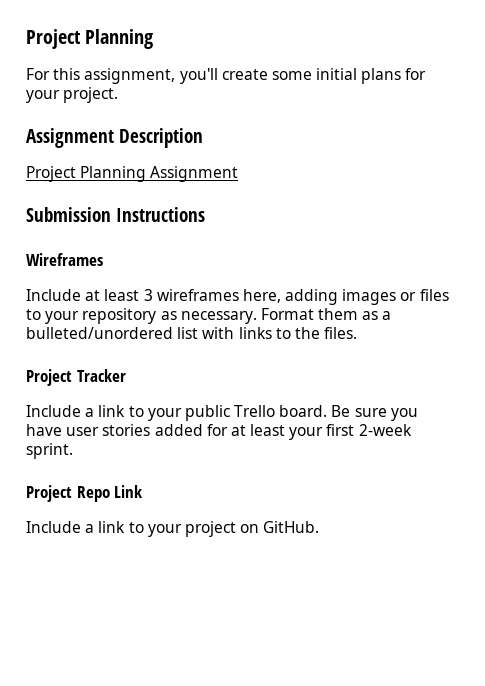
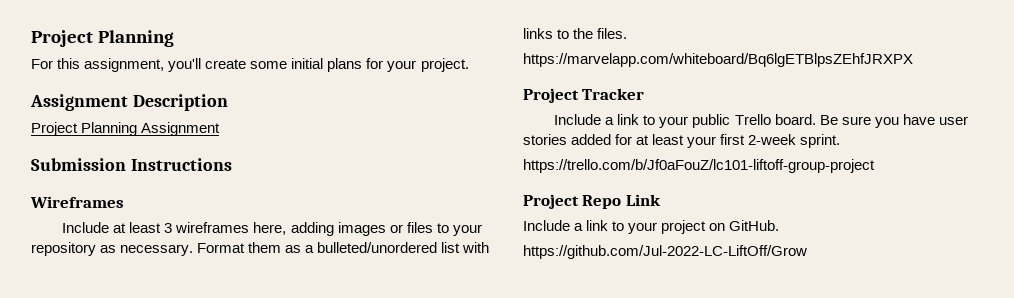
+ https://marvelapp.com/whiteboard/Bq6lgETBlpsZEhfJRXPX
+ https://trello.com/b/Jf0aFouZ/lc101-liftoff-group-project
+ https://github.com/Jul-2022-LC-LiftOff/Grow

